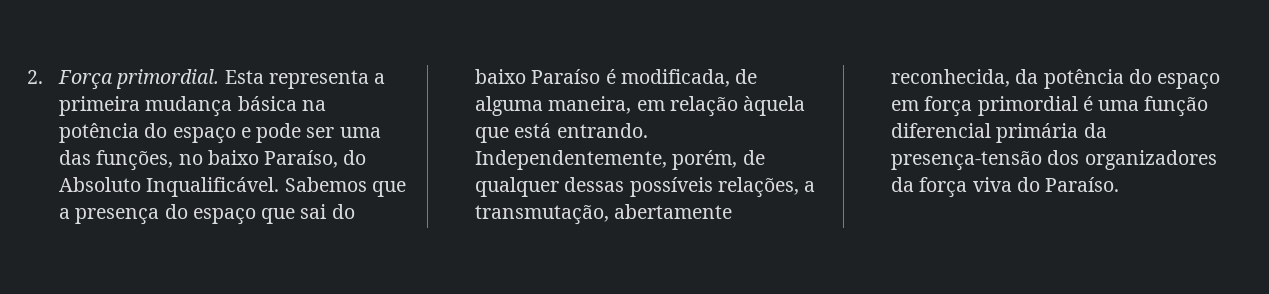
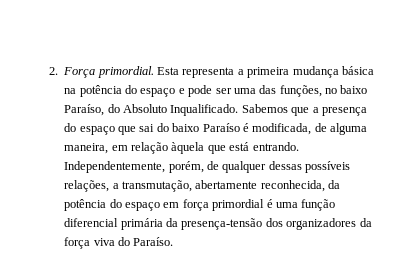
- Esta representa a primeira mudança básica na potência do espaço e pode ser uma das funções, no baixo Paraíso, do Absoluto Inqualificável.
+ Esta representa a primeira mudança básica na potência do espaço e pode ser uma das funções, no baixo Paraíso, do Absoluto Inqualificado.

